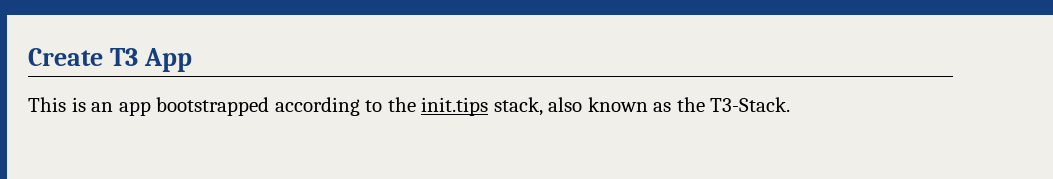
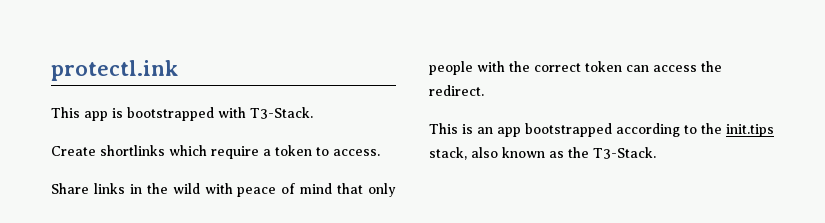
- Create T3 App
+ protectl.ink
+ This app is bootstrapped with T3-Stack.
+ Create shortlinks which require a token to access.
+ Share links in the wild with peace of mind that only people with the correct token can access the redirect.

